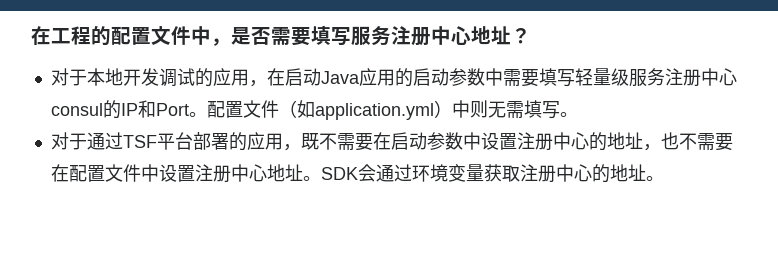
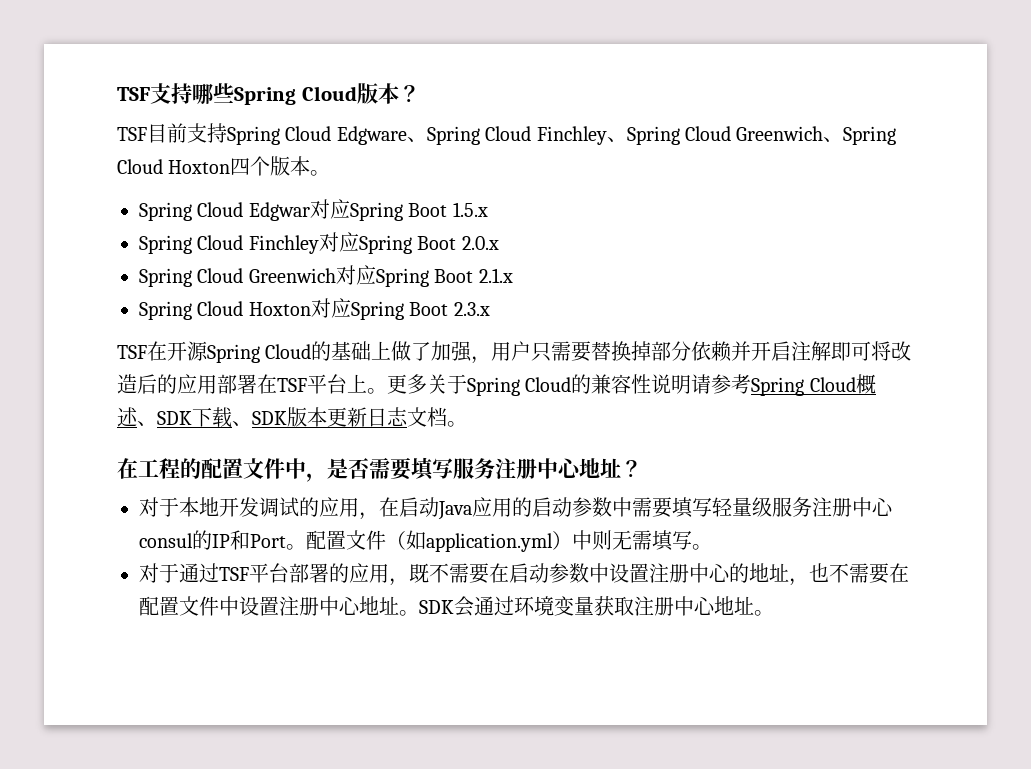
+ TSF支持哪些Spring Cloud版本？
+ TSF目前支持Spring Cloud Edgware、Spring Cloud Finchley、Spring Cloud Greenwich、Spring Cloud Hoxton四个版本。
+ Spring Cloud Edgwar对应Spring Boot 1.5.x
+ Spring Cloud Finchley对应Spring Boot 2.0.x
+ Spring Cloud Greenwich对应Spring Boot 2.1.x
+ Spring Cloud Hoxton对应Spring Boot 2.3.x
+ TSF在开源Spring Cloud的基础上做了加强，用户只需要替换掉部分依赖并开启注解即可将改造后的应用部署在TSF平台上。更多关于Spring Cloud的兼容性说明请参考Spring Cloud概述、SDK下载、SDK版本更新日志文档。
- SDK会通过环境变量获取注册中心的地址。
+ SDK会通过环境变量获取注册中心地址。

